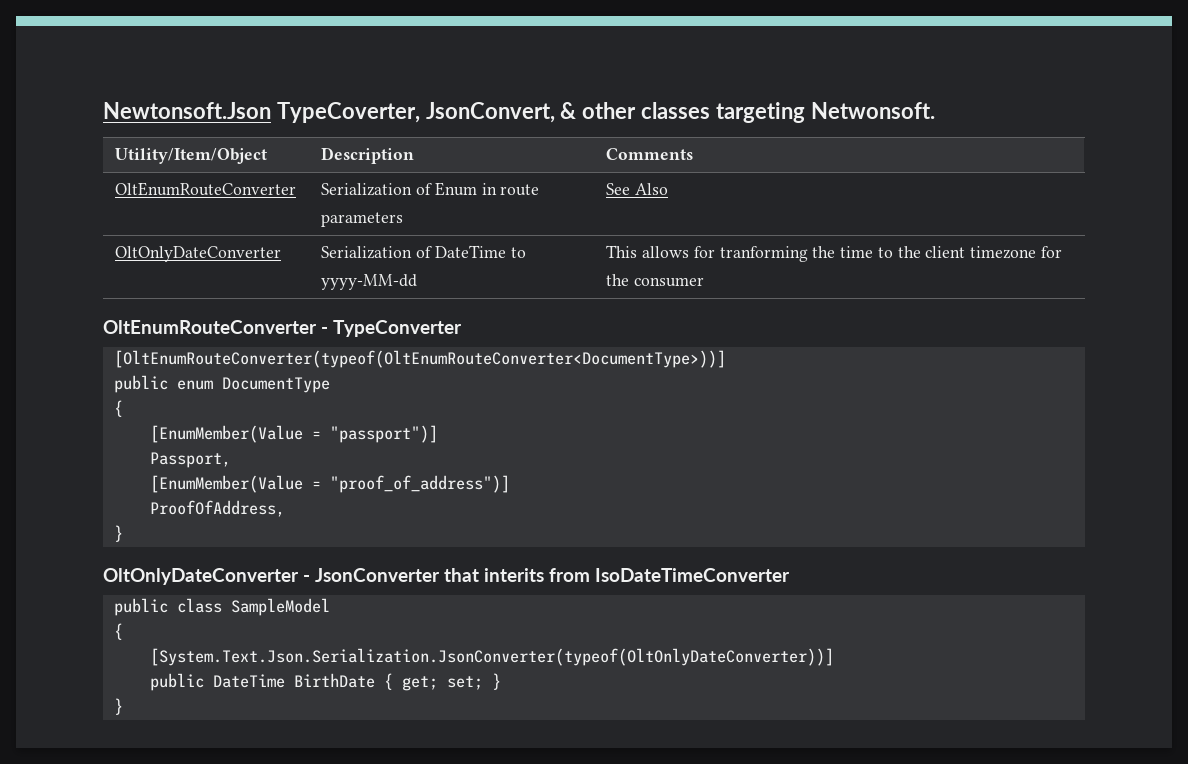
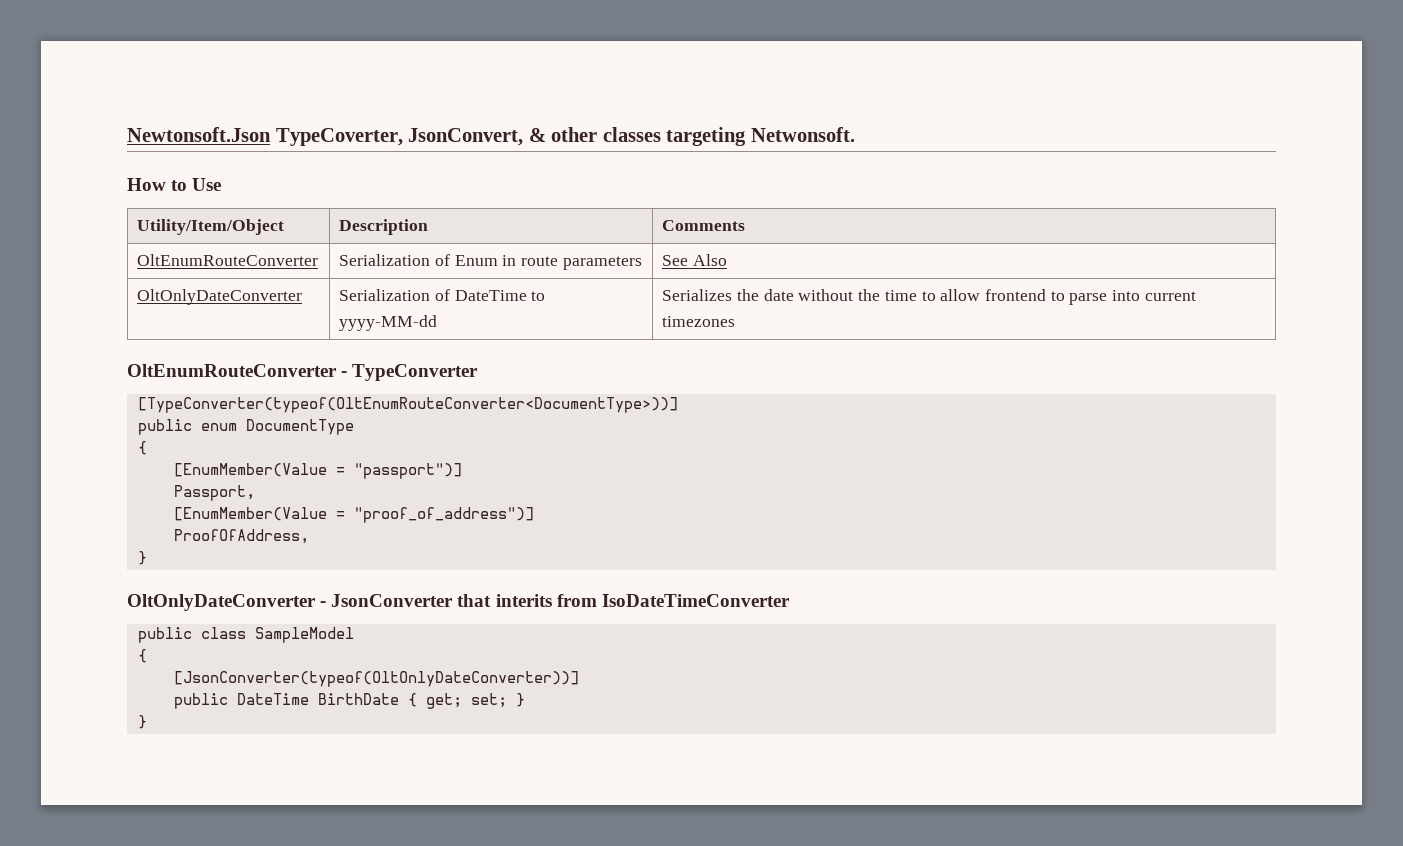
+ How to Use
- OltOnlyDateConverter | Serialization of DateTime to yyyy-MM-dd | This allows for tranforming the time to the client timezone for the consumer
+ OltOnlyDateConverter | Serialization of DateTime to yyyy-MM-dd | Serializes the date without the time to allow frontend to parse into current timezones
- [OltEnumRouteConverter(typeof(OltEnumRouteConverter<DocumentType>))]
+ [TypeConverter(typeof(OltEnumRouteConverter<DocumentType>))]
- [System.Text.Json.Serialization.JsonConverter(typeof(OltOnlyDateConverter))]
+ [JsonConverter(typeof(OltOnlyDateConverter))]

